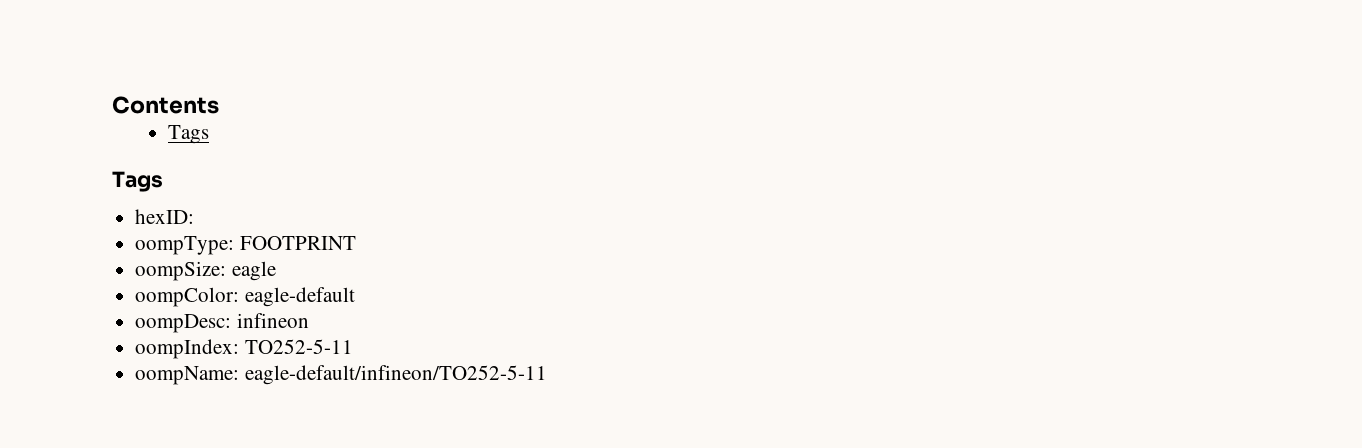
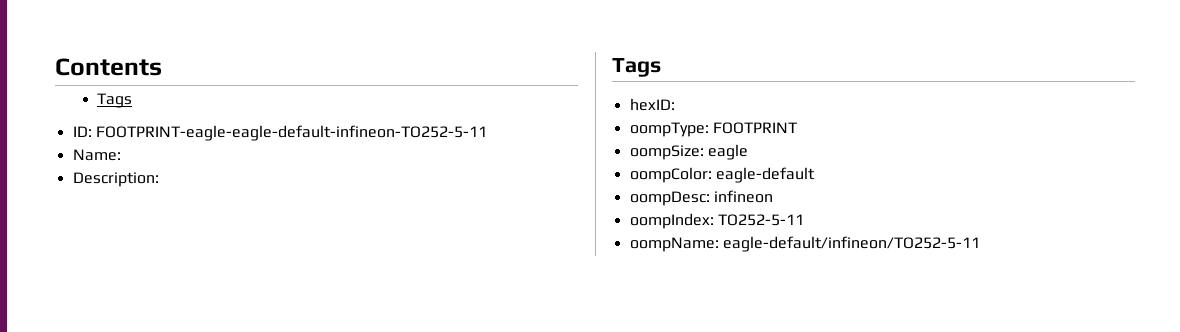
+ ID: FOOTPRINT-eagle-eagle-default-infineon-TO252-5-11
+ Name:
+ Description:

